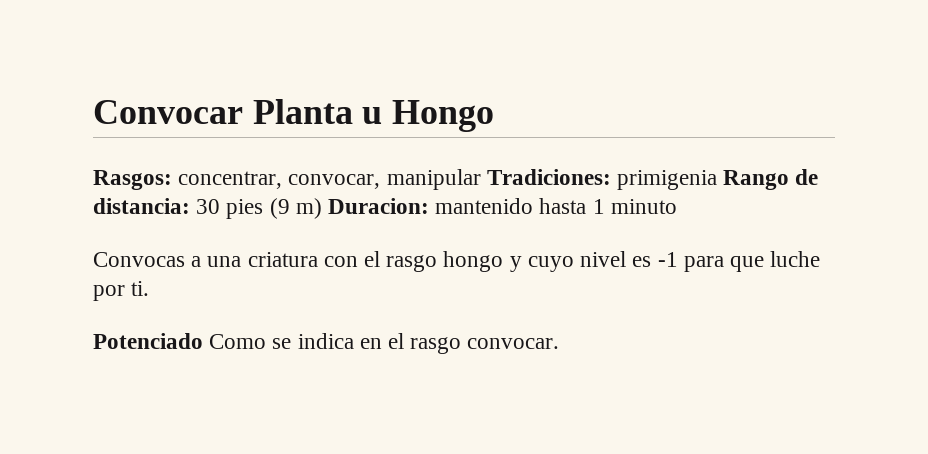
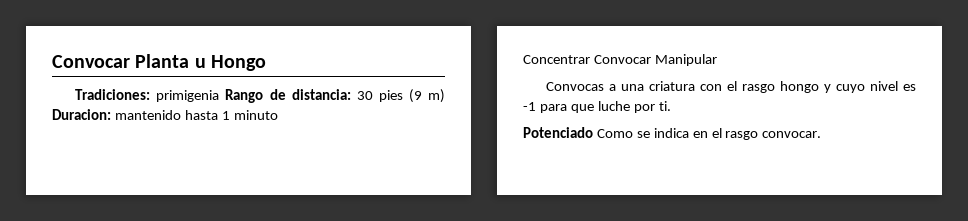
- Rasgos: concentrar, convocar, manipular Tradiciones: primigenia Rango de distancia: 30 pies (9 m) Duracion: mantenido hasta 1 minuto
+ Tradiciones: primigenia Rango de distancia: 30 pies (9 m) Duracion: mantenido hasta 1 minuto
+ Concentrar Convocar Manipular

